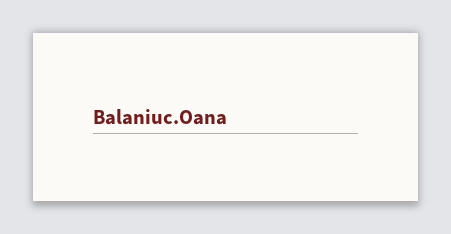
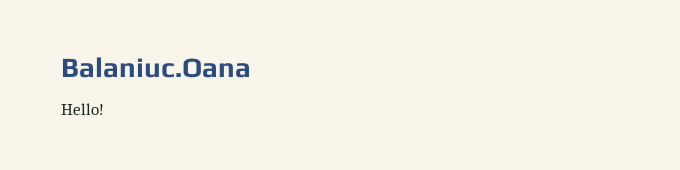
+ Hello!

